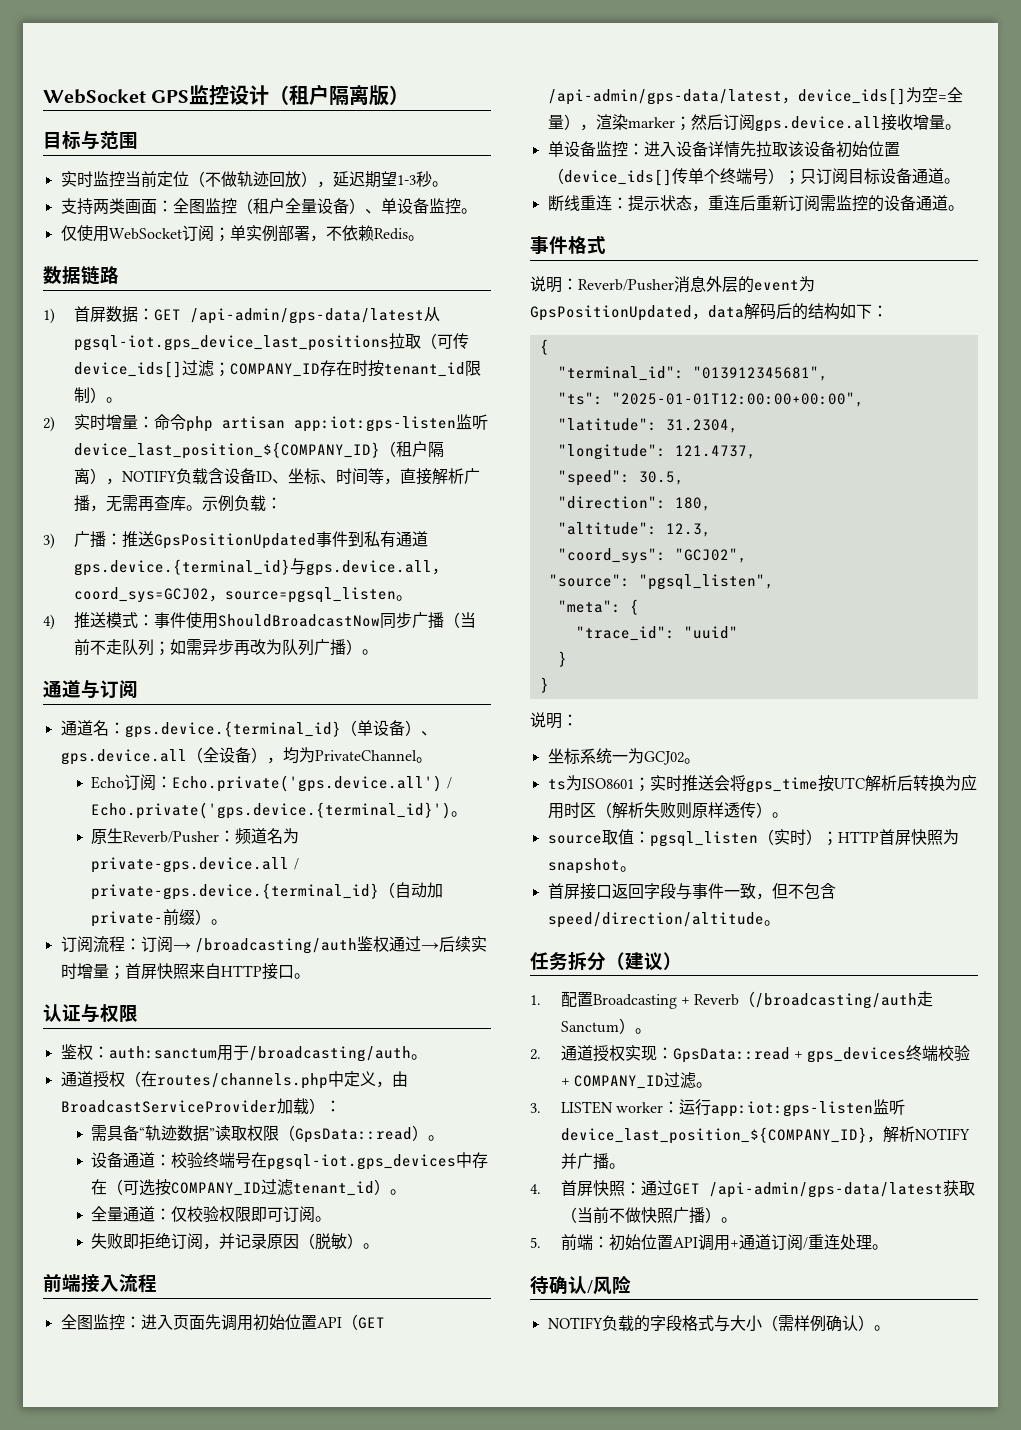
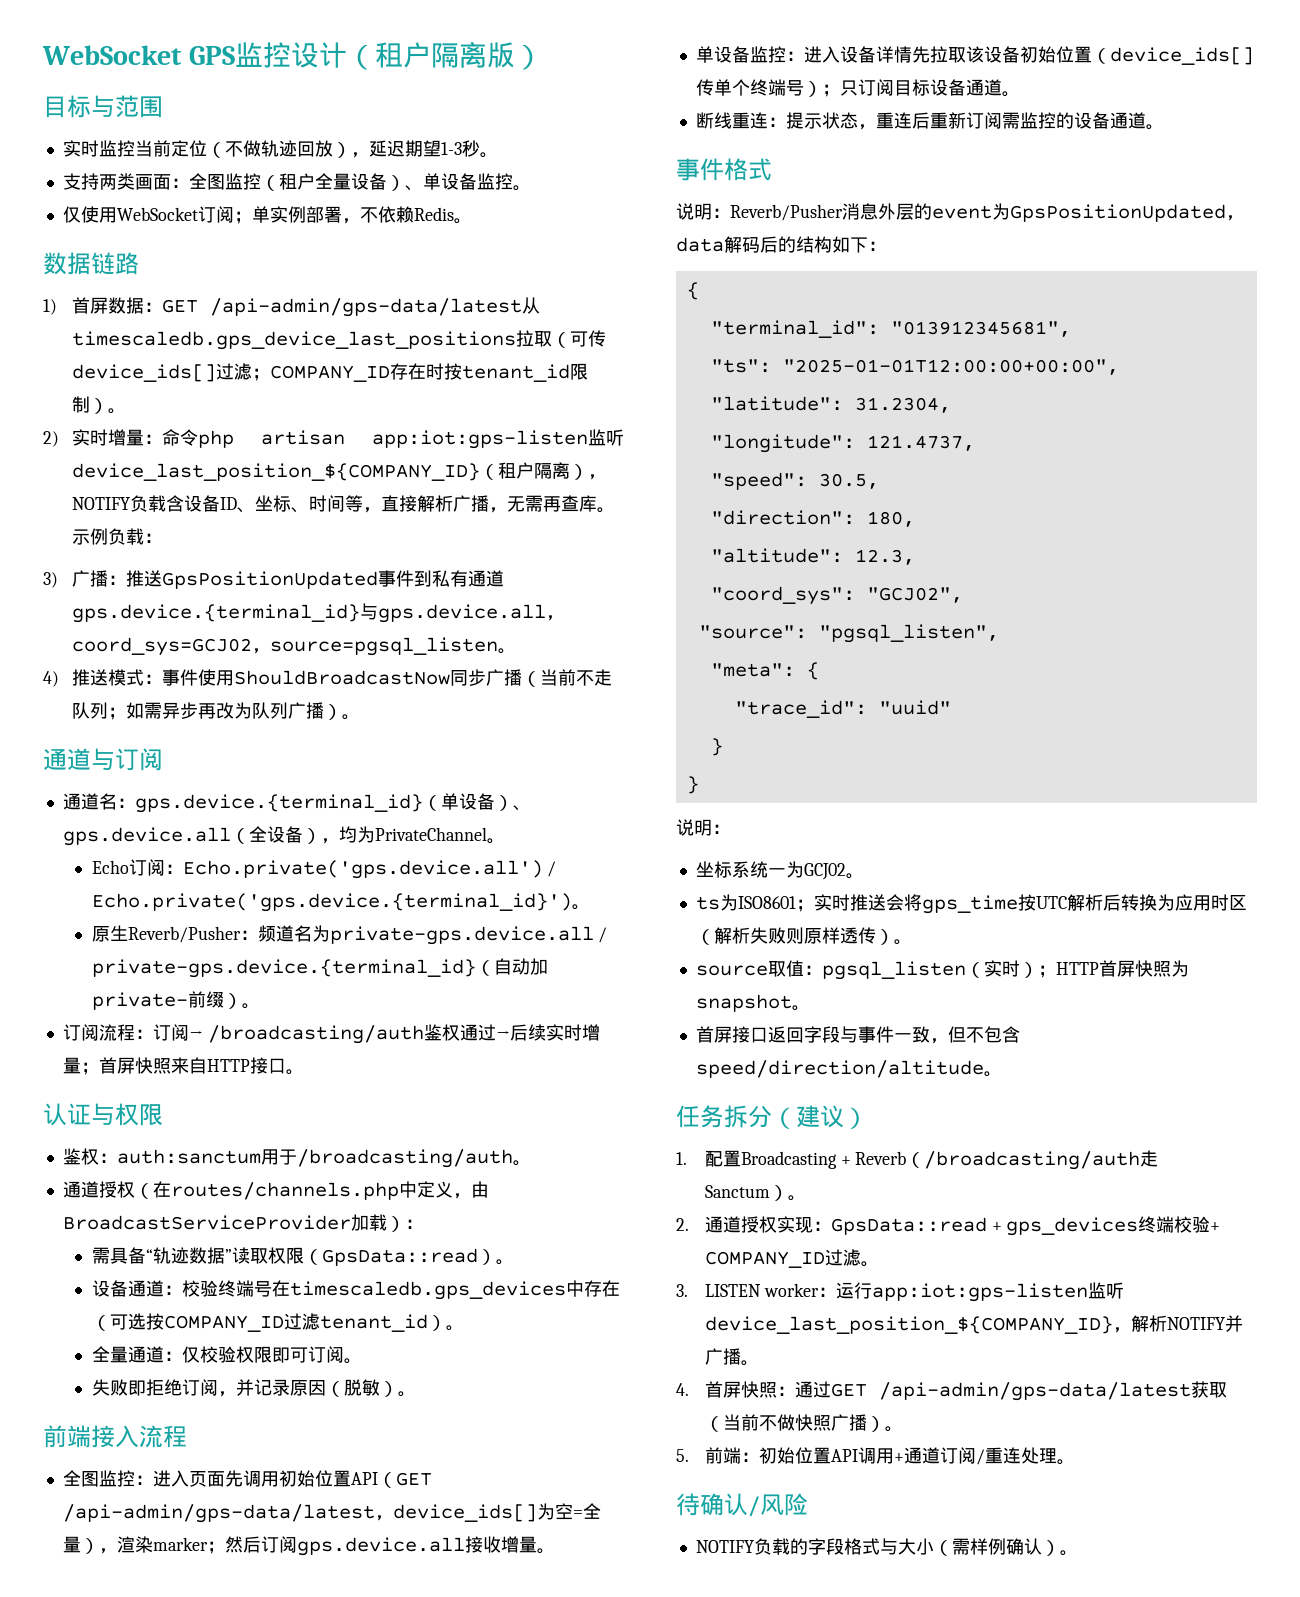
- 1)首屏数据：GET /api-admin/gps-data/latest从pgsql-iot.gps_device_last_positions拉取（可传device_ids[]过滤；COMPANY_ID存在时按tenant_id限制）。
+ 1)首屏数据：GET /api-admin/gps-data/latest从timescaledb.gps_device_last_positions拉取（可传device_ids[]过滤；COMPANY_ID存在时按tenant_id限制）。
- 设备通道：校验终端号在pgsql-iot.gps_devices中存在（可选按COMPANY_ID过滤tenant_id）。
+ 设备通道：校验终端号在timescaledb.gps_devices中存在（可选按COMPANY_ID过滤tenant_id）。

